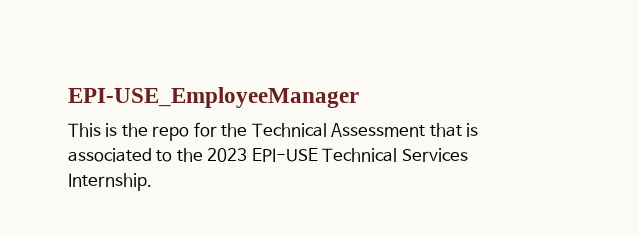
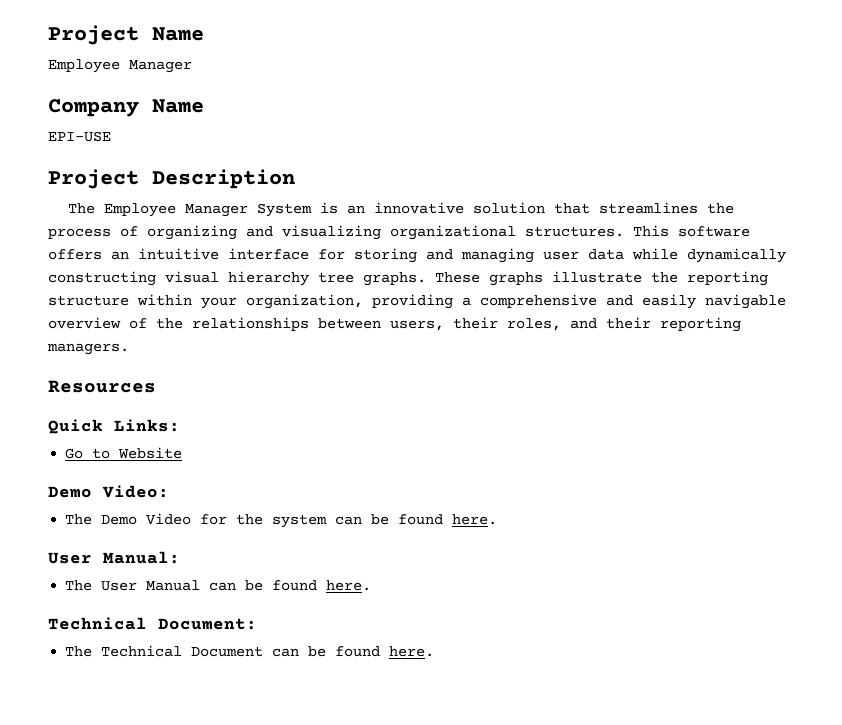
- EPI-USE_EmployeeManager
- This is the repo for the Technical Assessment that is associated to the 2023 EPI-USE Technical Services Internship.
+ Project Name
+ Employee Manager
+ Company Name
+ EPI-USE
+ Project Description
+ The Employee Manager System is an innovative solution that streamlines the process of organizing and visualizing organizational structures. This software offers an intuitive interface for storing and managing user data while dynamically constructing visual hierarchy tree graphs. These graphs illustrate the reporting structure within your organization, providing a comprehensive and easily navigable overview of the relationships between users, their roles, and their reporting managers.
+ Resources
+ Quick Links:
+ Go to Website
+ Demo Video:
+ The Demo Video for the system can be found here.
+ User Manual:
+ The User Manual can be found here.
+ Technical Document:
+ The Technical Document can be found here.

